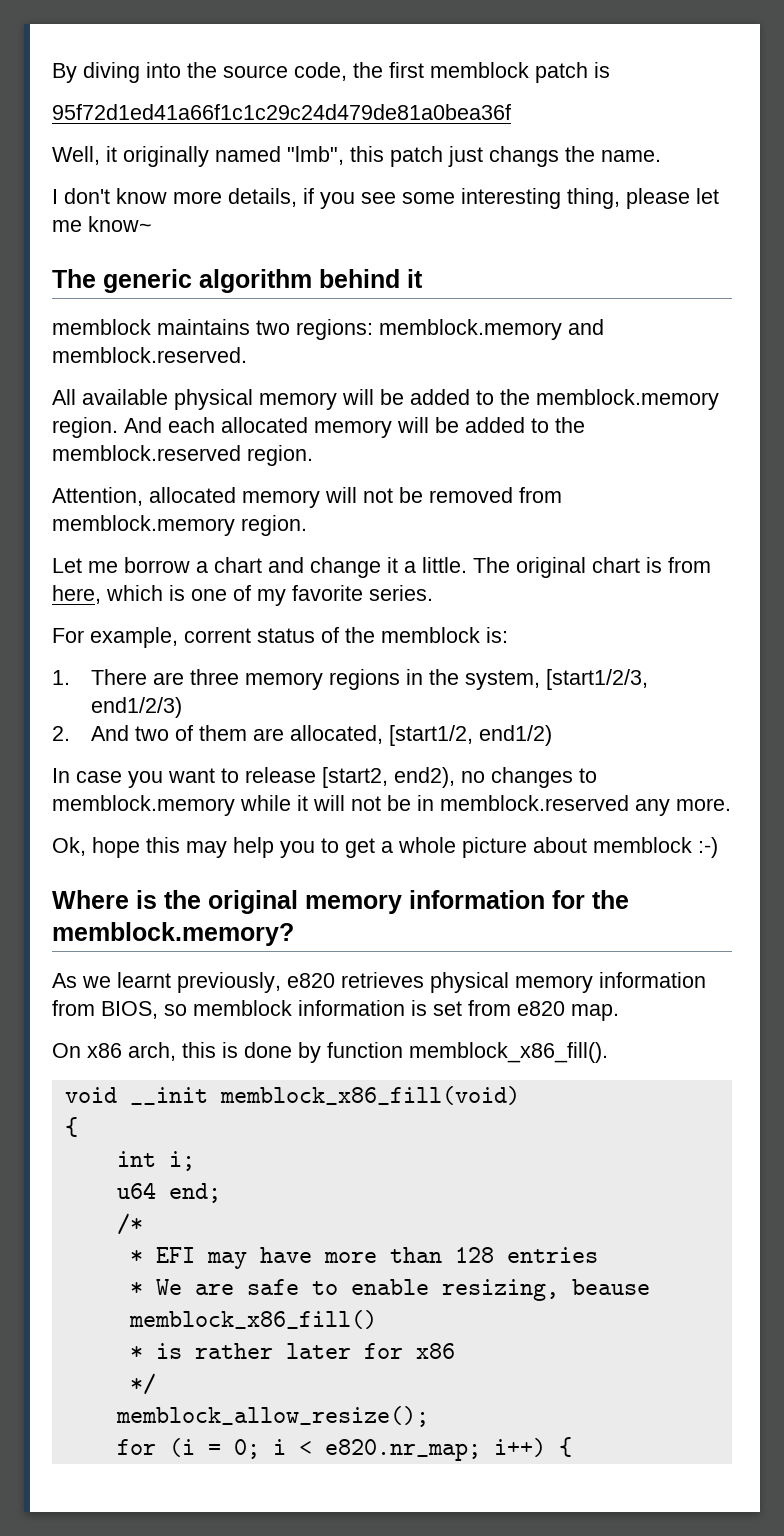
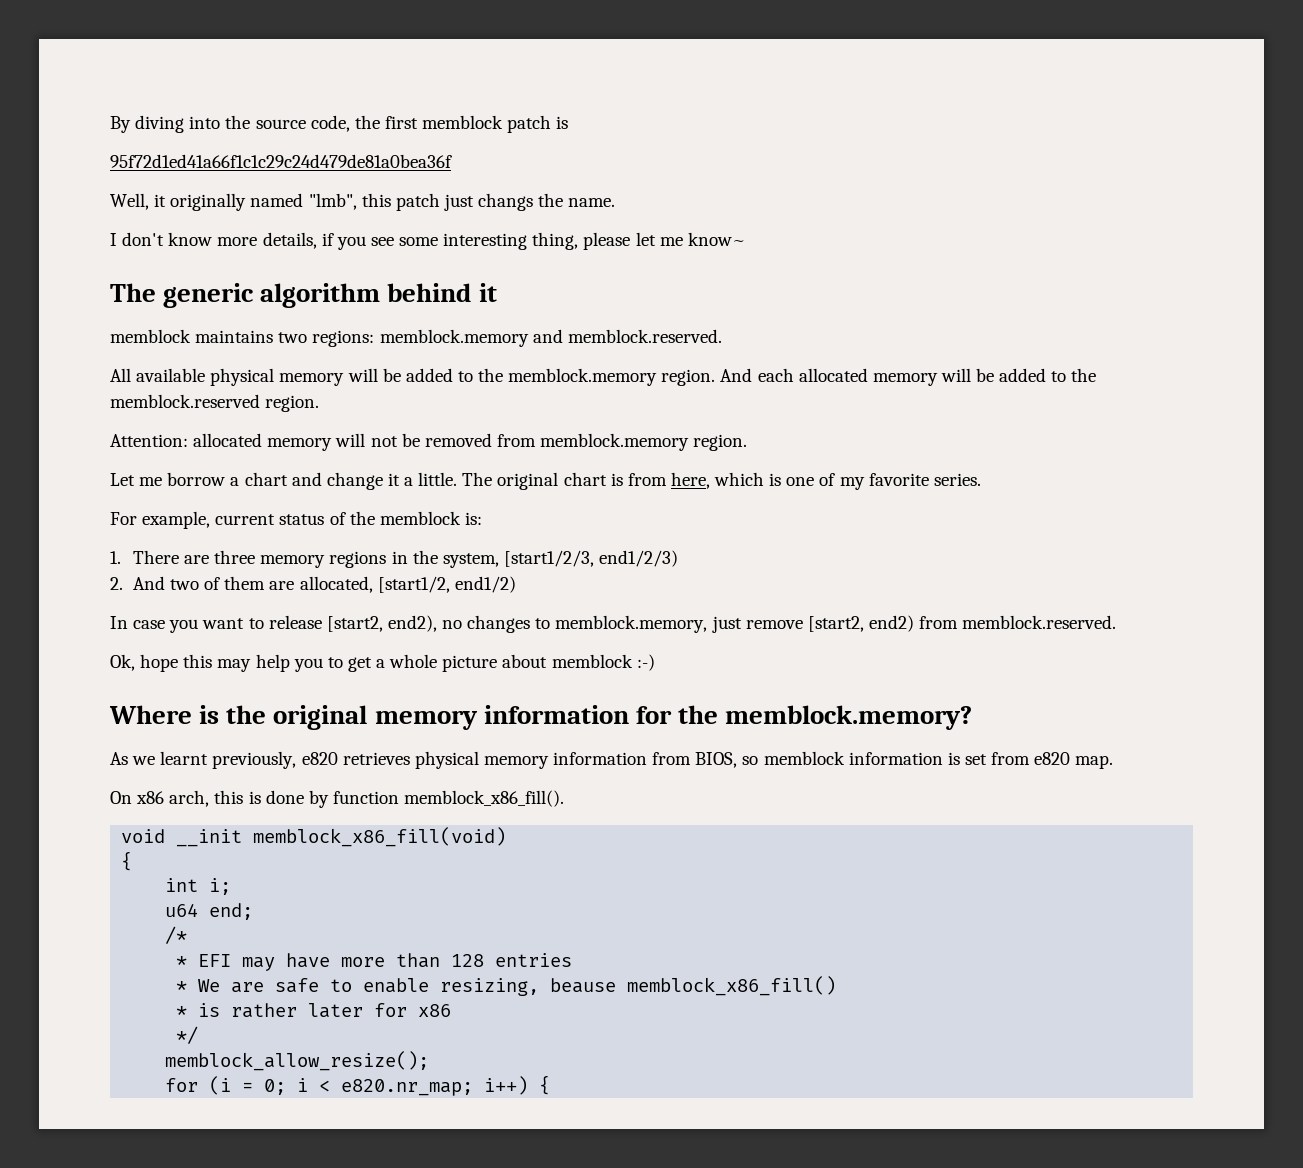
- Attention, allocated memory will not be removed from memblock.memory region.
+ Attention: allocated memory will not be removed from memblock.memory region.
- For example, corrent status of the memblock is:
+ For example, current status of the memblock is:
- In case you want to release [start2, end2), no changes to memblock.memory while it will not be in memblock.reserved any more.
+ In case you want to release [start2, end2), no changes to memblock.memory, just remove [start2, end2) from memblock.reserved.

